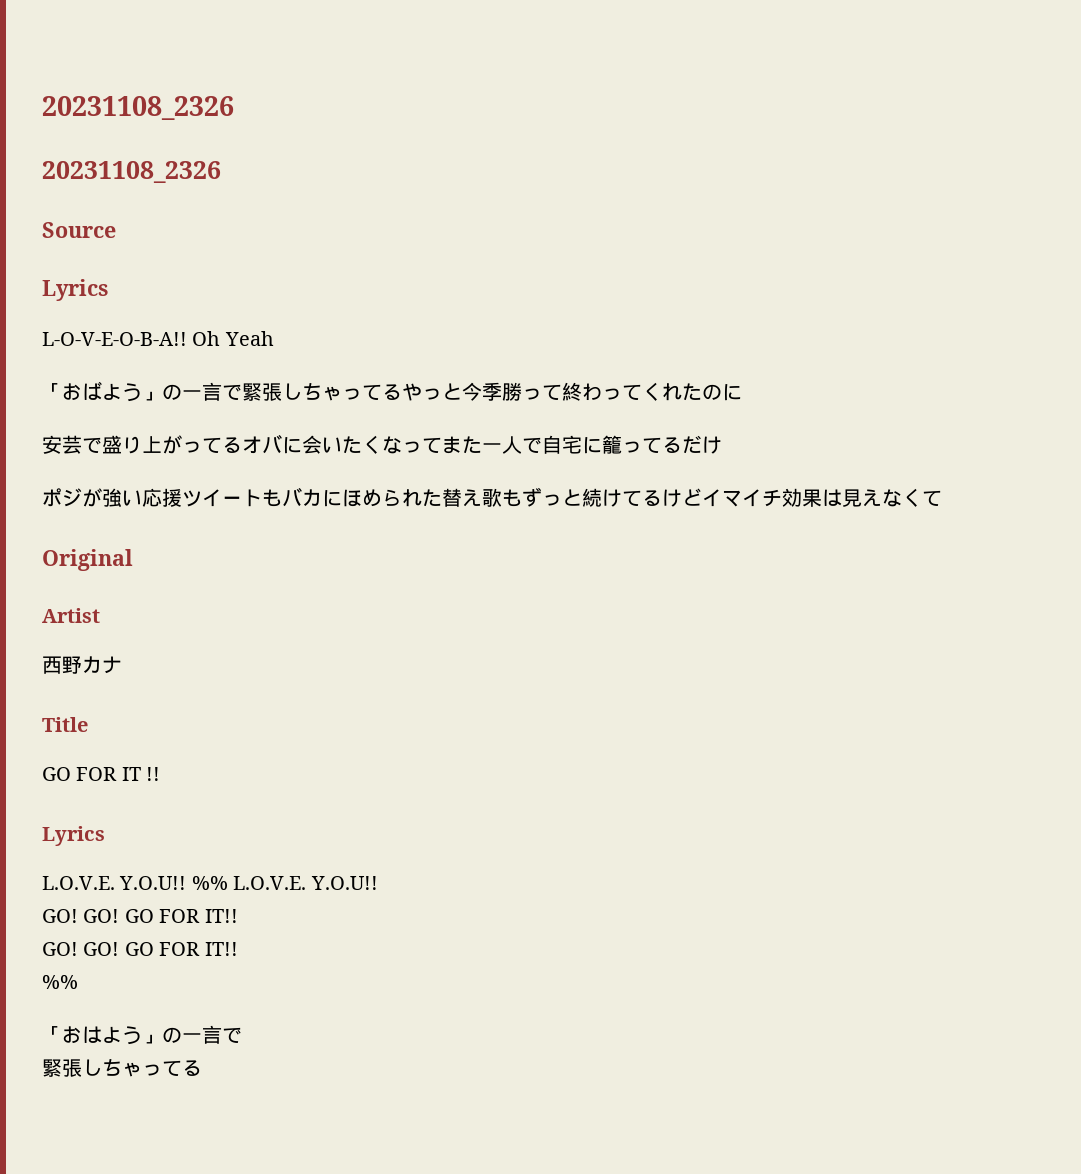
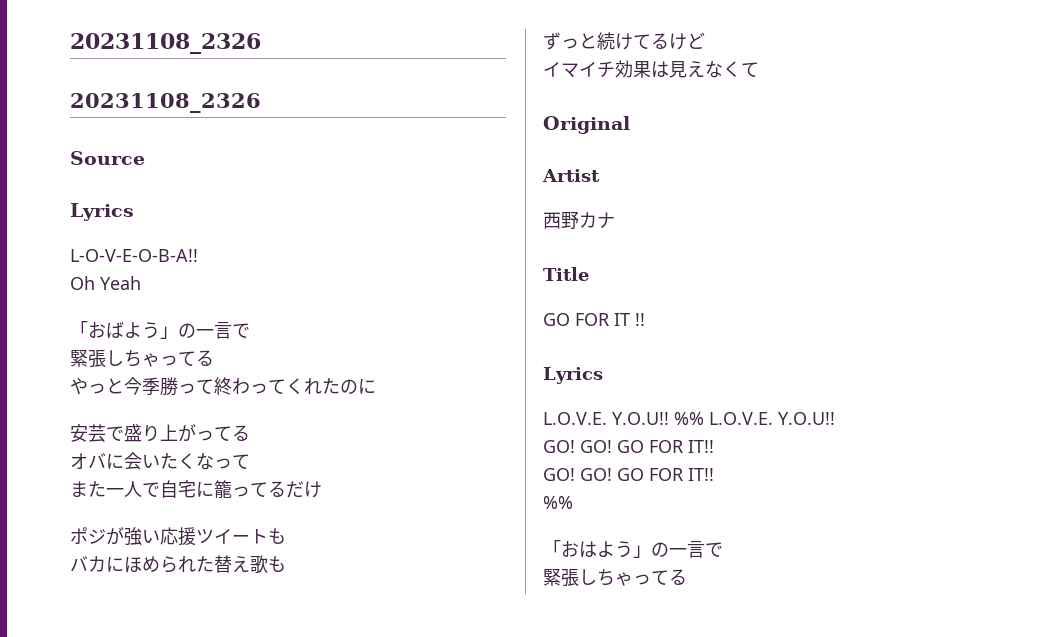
- L-O-V-E-O-B-A!! Oh Yeah
+ L-O-V-E-O-B-A!!
+ Oh Yeah
- 「おばよう」の一言で緊張しちゃってるやっと今季勝って終わってくれたのに
+ 「おばよう」の一言で
+ 緊張しちゃってる
+ やっと今季勝って終わってくれたのに
- 安芸で盛り上がってるオバに会いたくなってまた一人で自宅に籠ってるだけ
+ 安芸で盛り上がってる
+ オバに会いたくなって
+ また一人で自宅に籠ってるだけ
- ポジが強い応援ツイートもバカにほめられた替え歌もずっと続けてるけどイマイチ効果は見えなくて
+ ポジが強い応援ツイートも
+ バカにほめられた替え歌も
+ ずっと続けてるけど
+ イマイチ効果は見えなくて

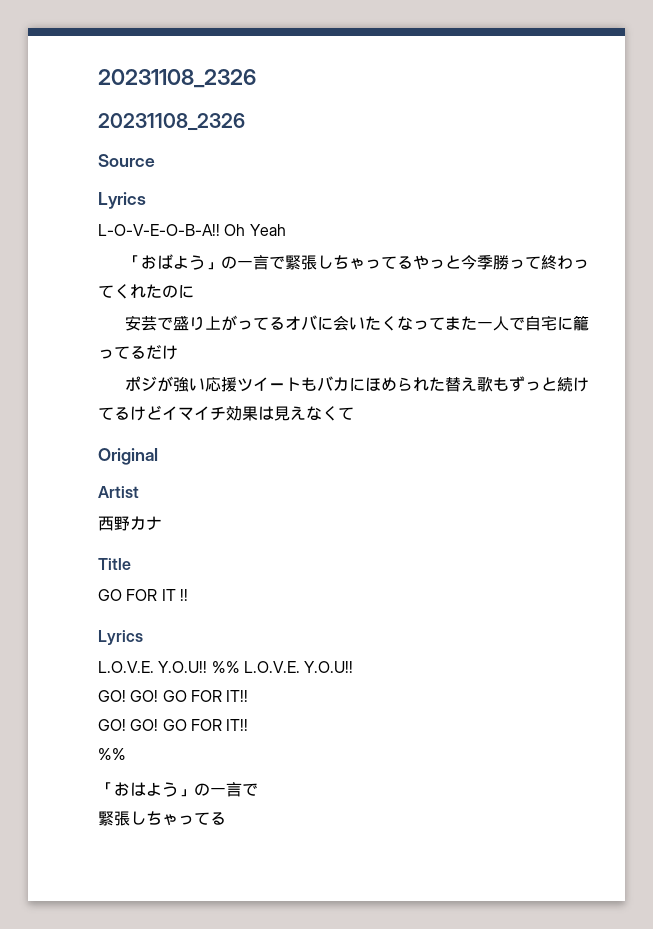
- L-O-V-E-O-B-A!!
- Oh Yeah
+ L-O-V-E-O-B-A!! Oh Yeah
- 「おばよう」の一言で
- 緊張しちゃってる
- やっと今季勝って終わってくれたのに
+ 「おばよう」の一言で緊張しちゃってるやっと今季勝って終わってくれたのに
- 安芸で盛り上がってる
- オバに会いたくなって
- また一人で自宅に籠ってるだけ
+ 安芸で盛り上がってるオバに会いたくなってまた一人で自宅に籠ってるだけ
- ポジが強い応援ツイートも
- バカにほめられた替え歌も
- ずっと続けてるけど
- イマイチ効果は見えなくて
+ ポジが強い応援ツイートもバカにほめられた替え歌もずっと続けてるけどイマイチ効果は見えなくて

